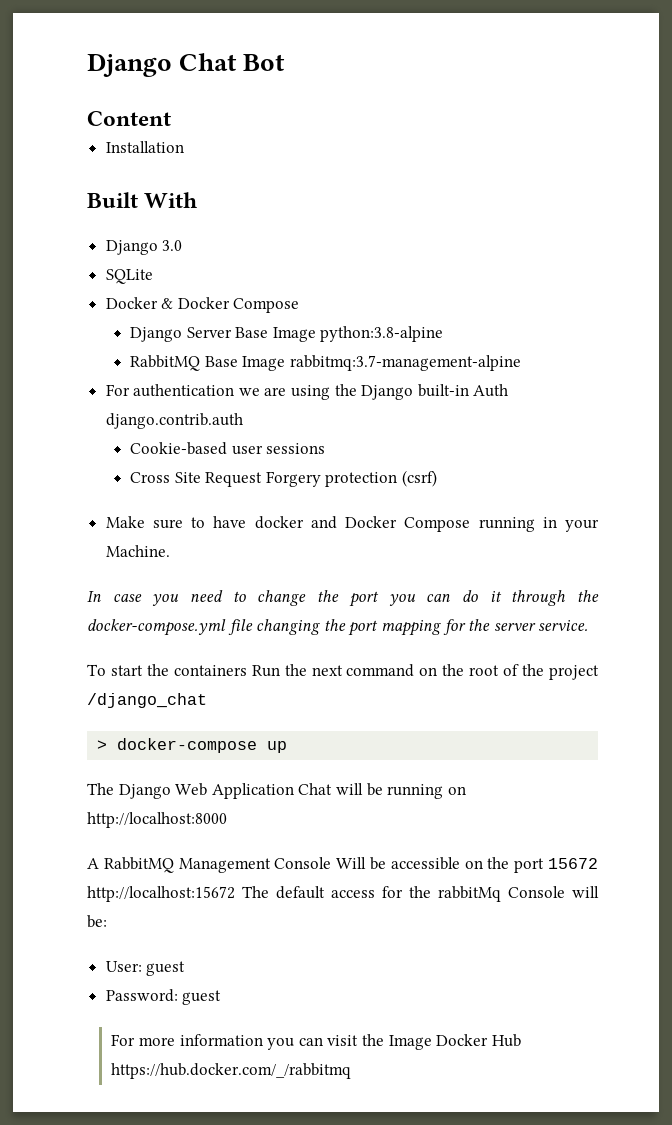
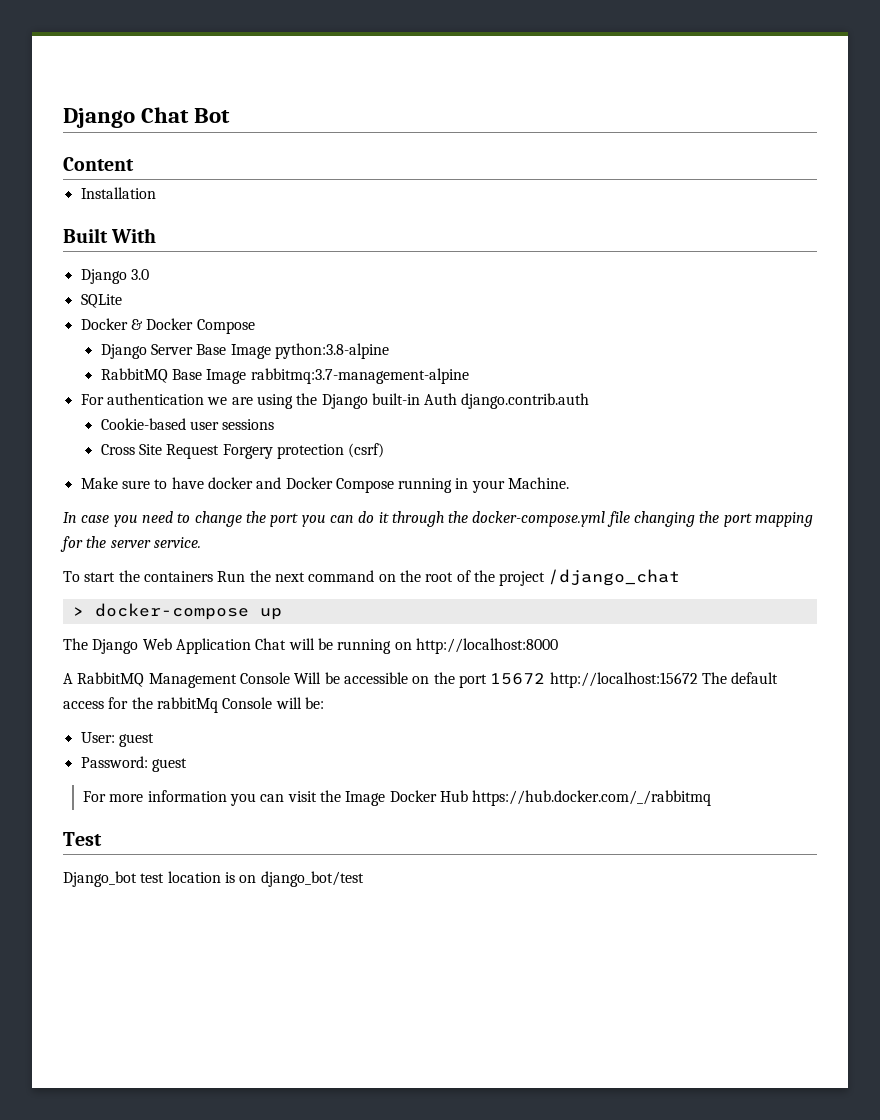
+ Test
+ Django_bot test location is on django_bot/test

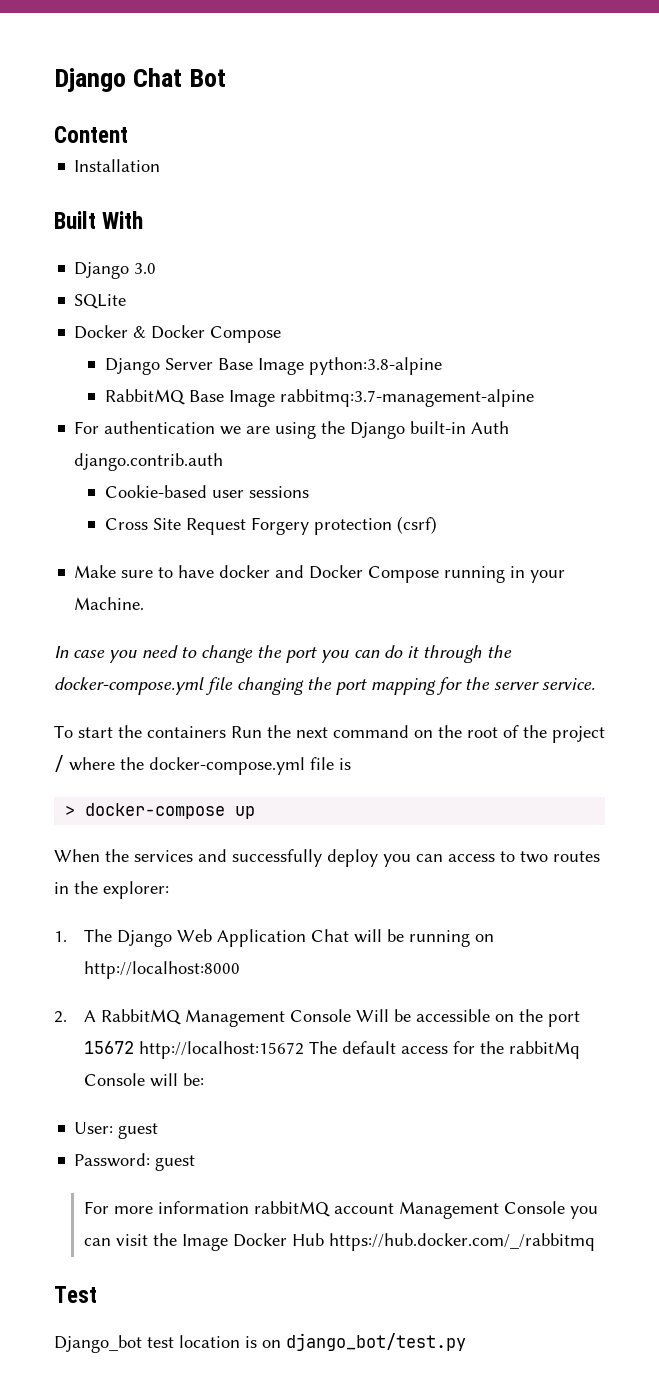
- To start the containers Run the next command on the root of the project /django_chat
+ To start the containers Run the next command on the root of the project / where the docker-compose.yml file is
  > docker-compose up
- The Django Web Application Chat will be running on http://localhost:8000
+ When the services and successfully deploy you can access to two routes in the explorer:
+ 1. The Django Web Application Chat will be running on http://localhost:8000
- A RabbitMQ Management Console Will be accessible on the port 15672 http://localhost:15672 The default access for the rabbitMq Console will be:
+ 2. A RabbitMQ Management Console Will be accessible on the port 15672 http://localhost:15672 The default access for the rabbitMq Console will be:
- For more information you can visit the Image Docker Hub https://hub.docker.com/_/rabbitmq
+ For more information rabbitMQ account Management Console you can visit the Image Docker Hub https://hub.docker.com/_/rabbitmq
- Django_bot test location is on django_bot/test
+ Django_bot test location is on django_bot/test.py

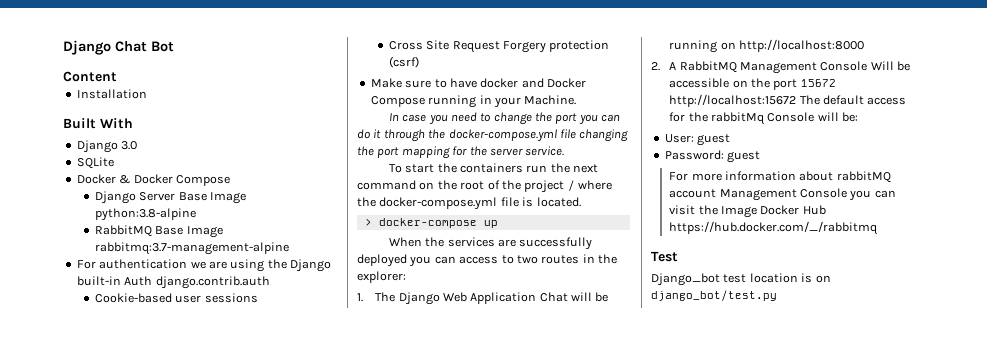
- To start the containers Run the next command on the root of the project / where the docker-compose.yml file is
+ To start the containers run the next command on the root of the project / where the docker-compose.yml file is located.
- When the services and successfully deploy you can access to two routes in the explorer:
+ When the services are successfully deployed you can access to two routes in the explorer:
- For more information rabbitMQ account Management Console you can visit the Image Docker Hub https://hub.docker.com/_/rabbitmq
+ For more information about rabbitMQ account Management Console you can visit the Image Docker Hub https://hub.docker.com/_/rabbitmq

